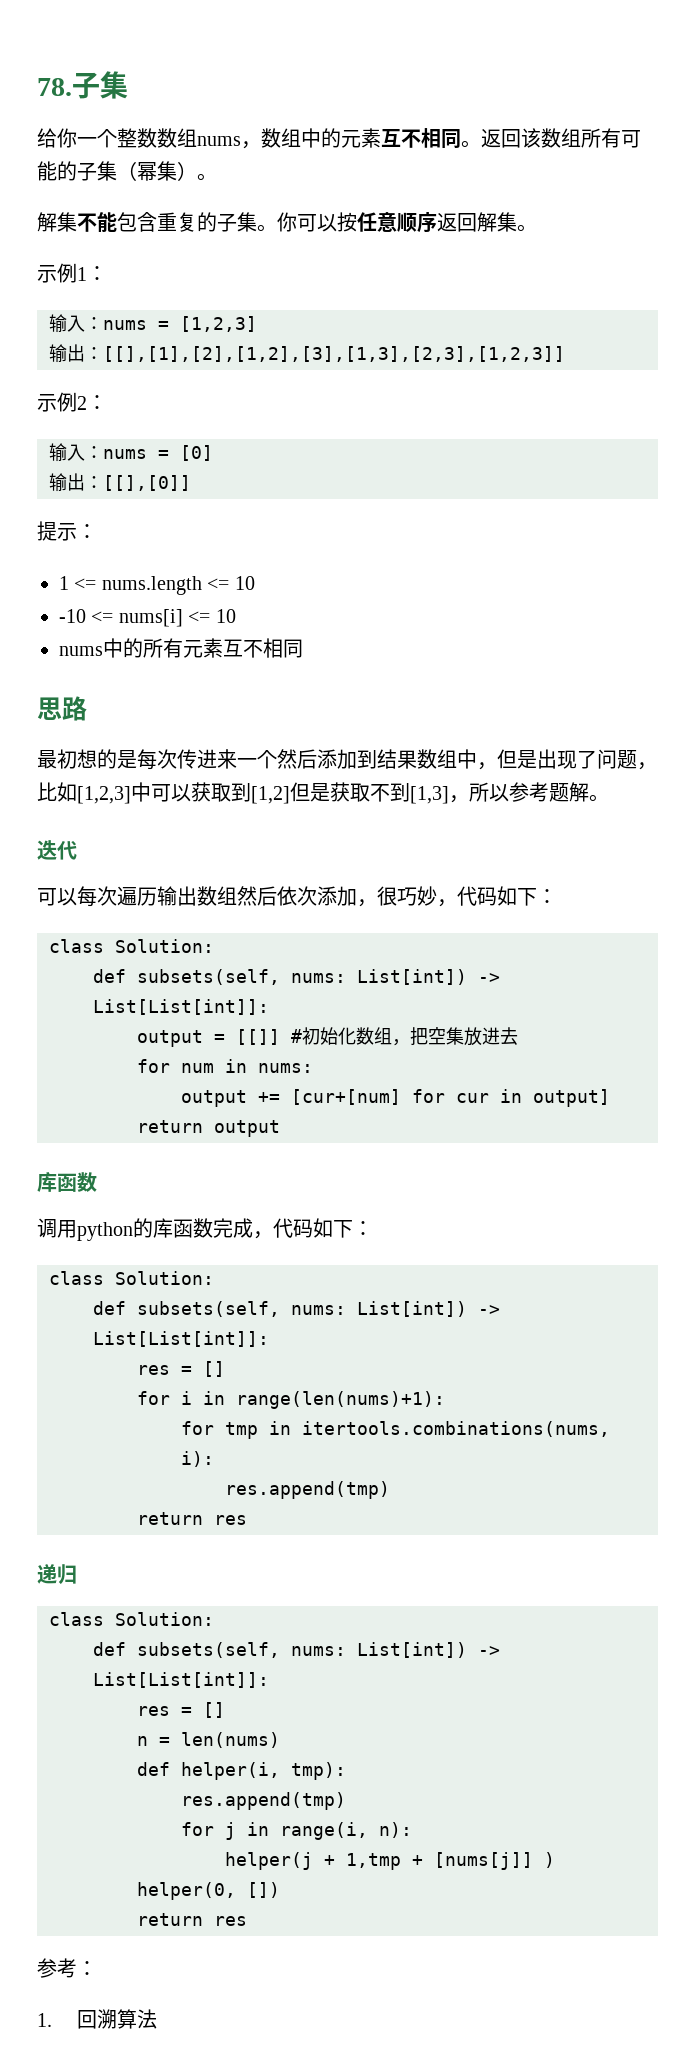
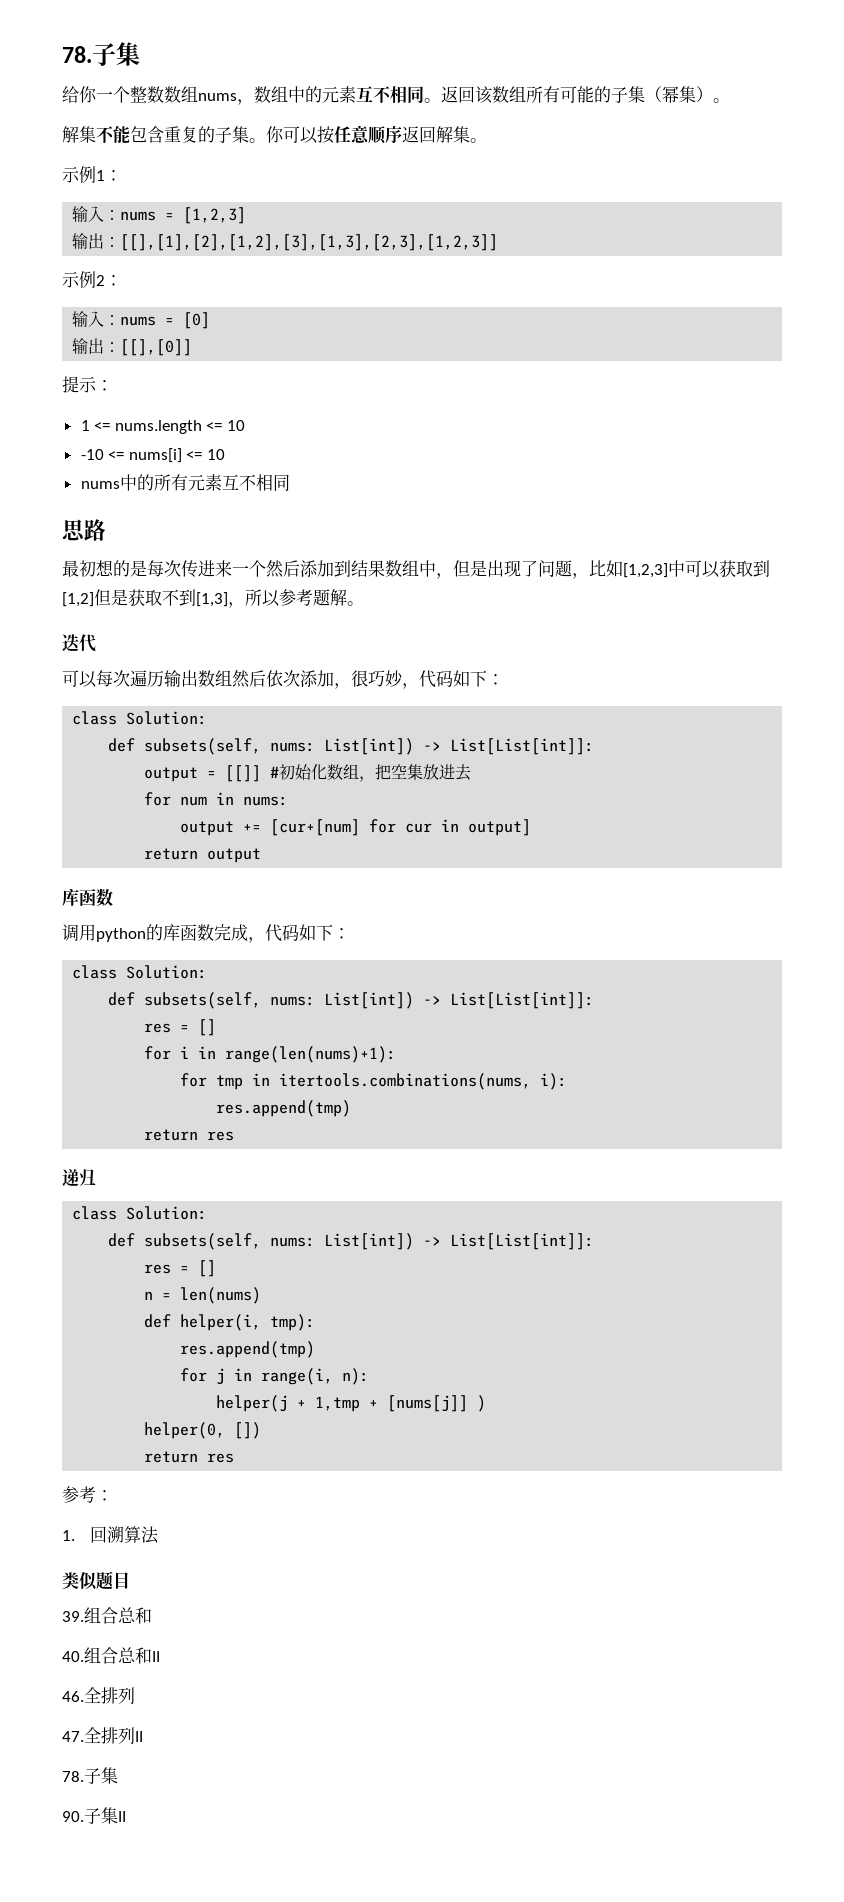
+ 类似题目
+ 39.组合总和
+ 40.组合总和II
+ 46.全排列
+ 47.全排列II
+ 78.子集
+ 90.子集II

